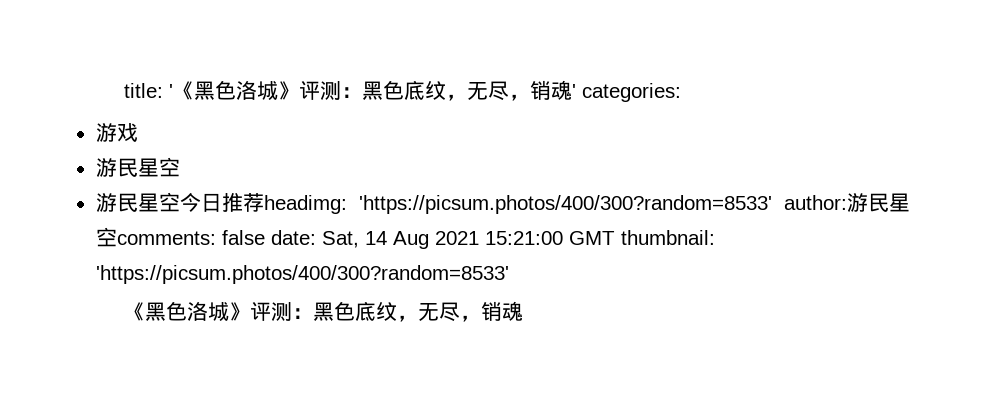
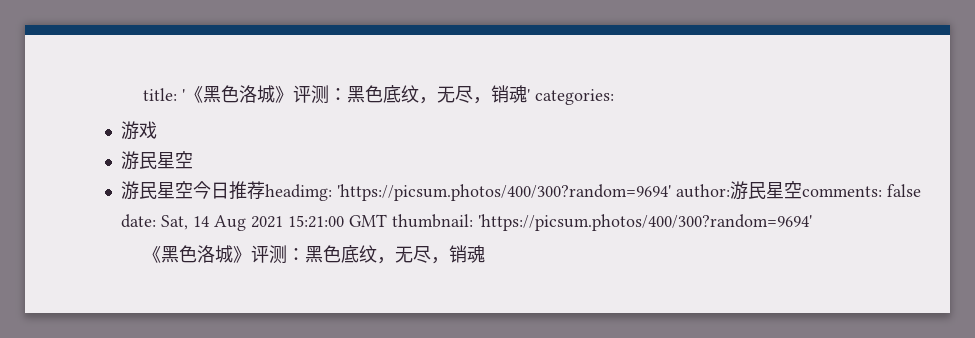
- 游民星空今日推荐headimg: 'https://picsum.photos/400/300?random=8533' author:游民星空comments: false date: Sat, 14 Aug 2021 15:21:00 GMT thumbnail: 'https://picsum.photos/400/300?random=8533'
+ 游民星空今日推荐headimg: 'https://picsum.photos/400/300?random=9694' author:游民星空comments: false date: Sat, 14 Aug 2021 15:21:00 GMT thumbnail: 'https://picsum.photos/400/300?random=9694'

